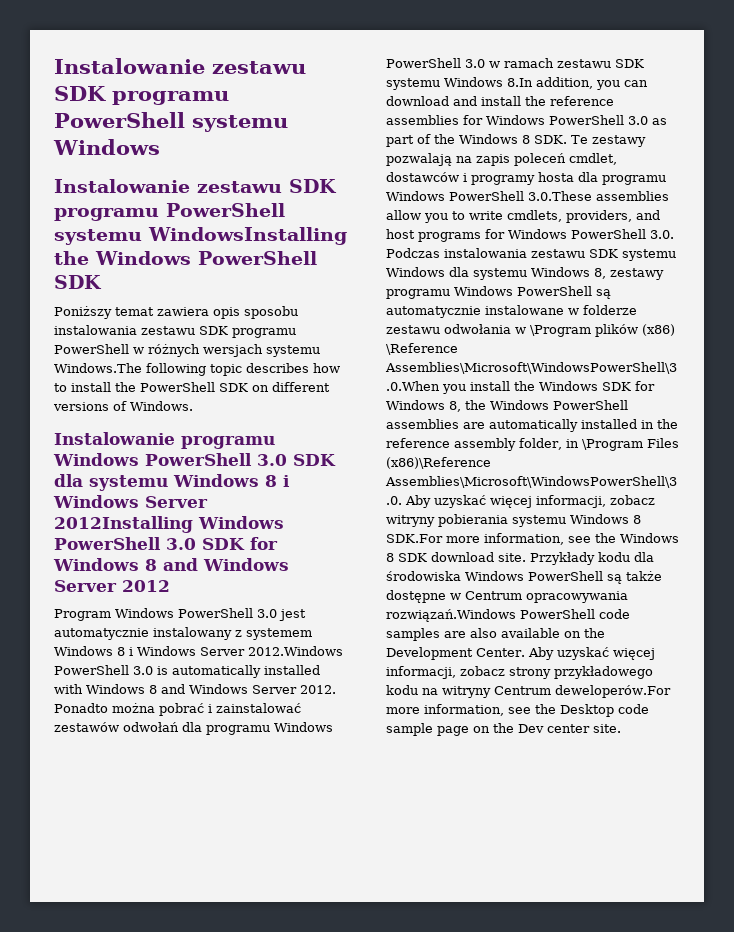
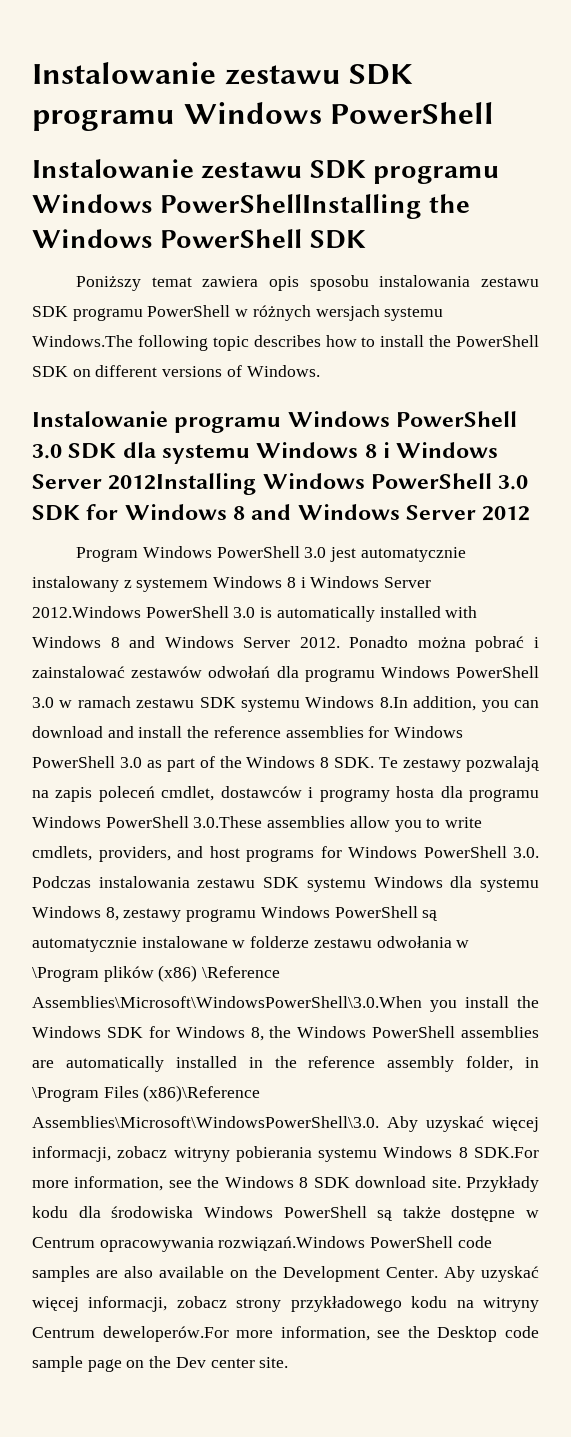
- Instalowanie zestawu SDK programu PowerShell systemu Windows
- Instalowanie zestawu SDK programu PowerShell systemu WindowsInstalling the Windows PowerShell SDK
+ Instalowanie zestawu SDK programu Windows PowerShell
+ Instalowanie zestawu SDK programu Windows PowerShellInstalling the Windows PowerShell SDK

